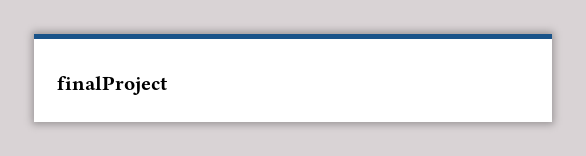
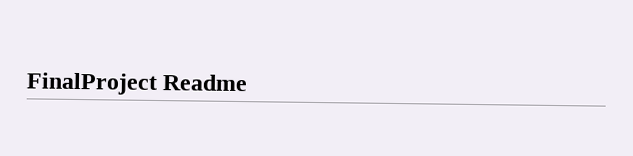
- finalProject
+ FinalProject Readme

